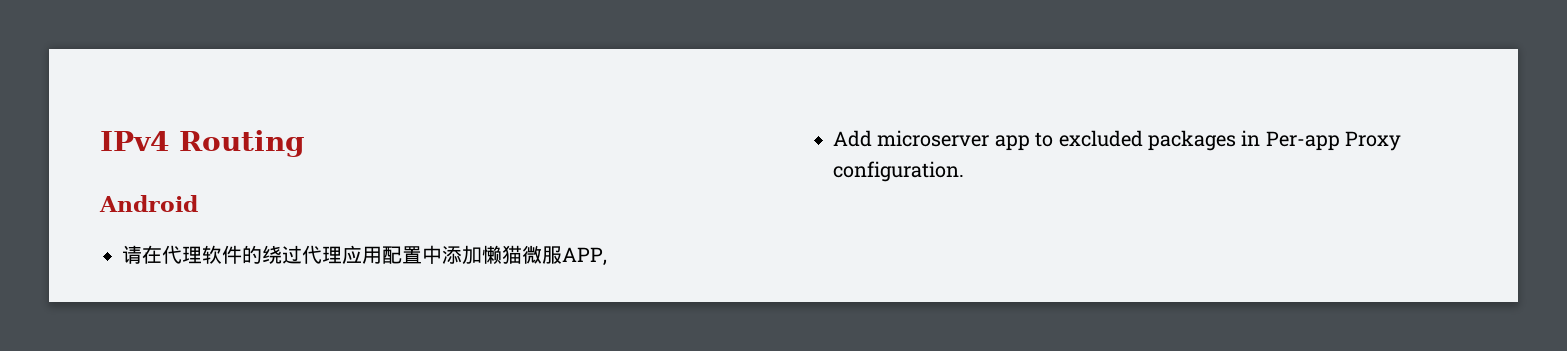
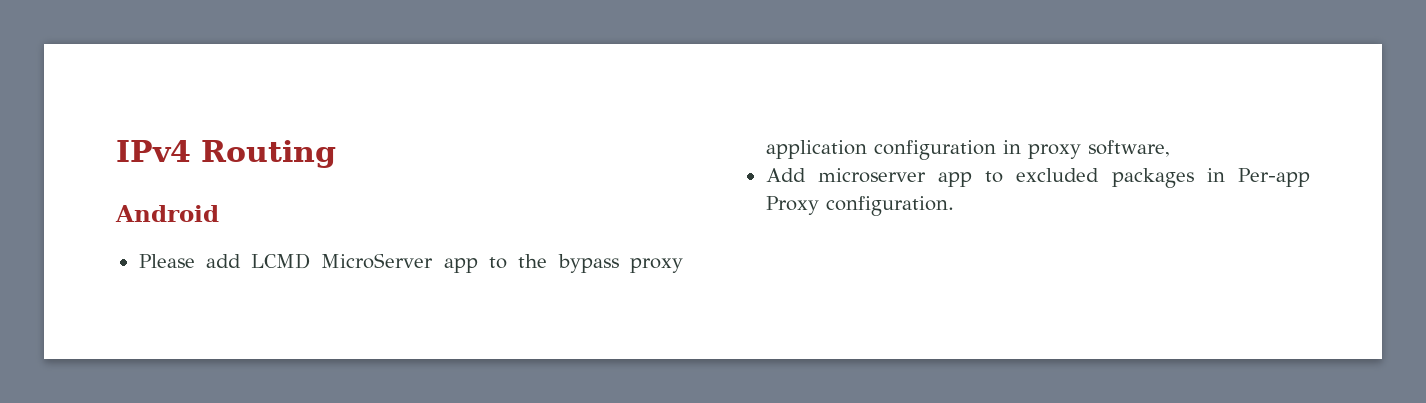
- 请在代理软件的绕过代理应用配置中添加懒猫微服APP,
+ Please add LCMD MicroServer app to the bypass proxy application configuration in proxy software,

